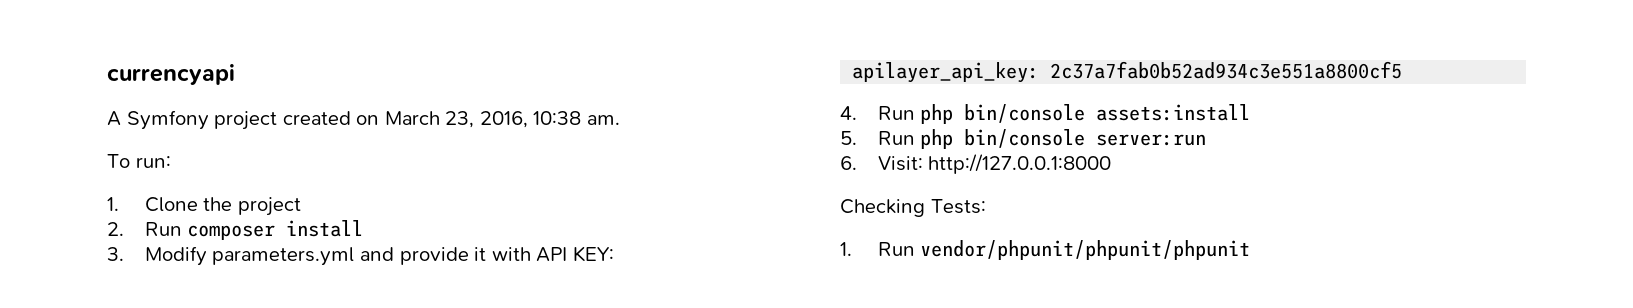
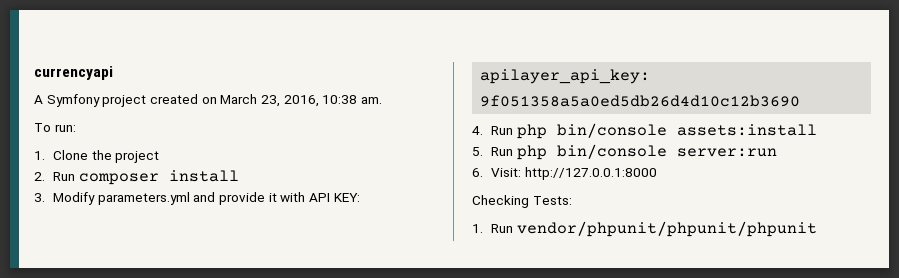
- apilayer_api_key: 2c37a7fab0b52ad934c3e551a8800cf5
+ apilayer_api_key: 9f051358a5a0ed5db26d4d10c12b3690

